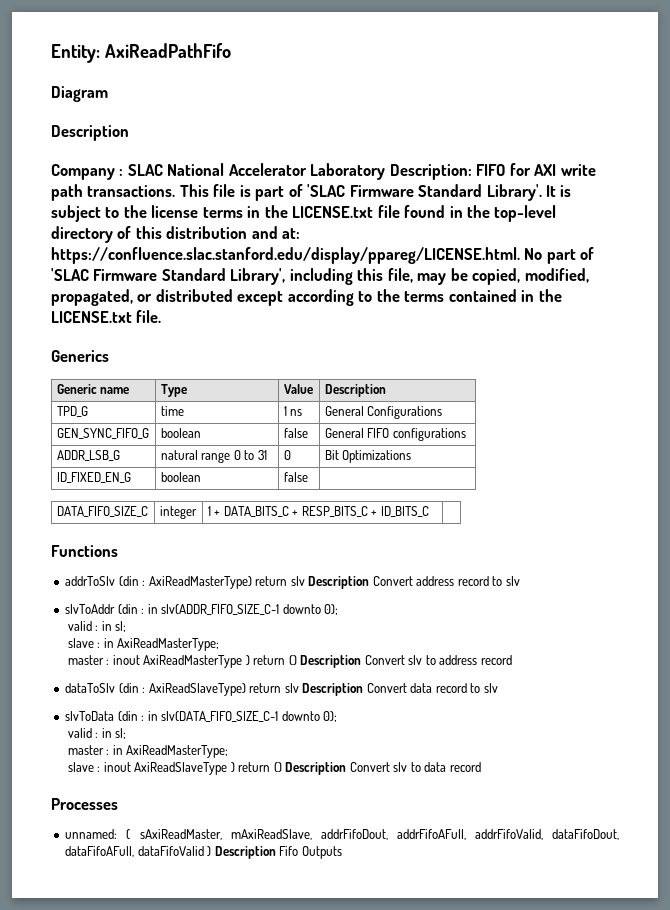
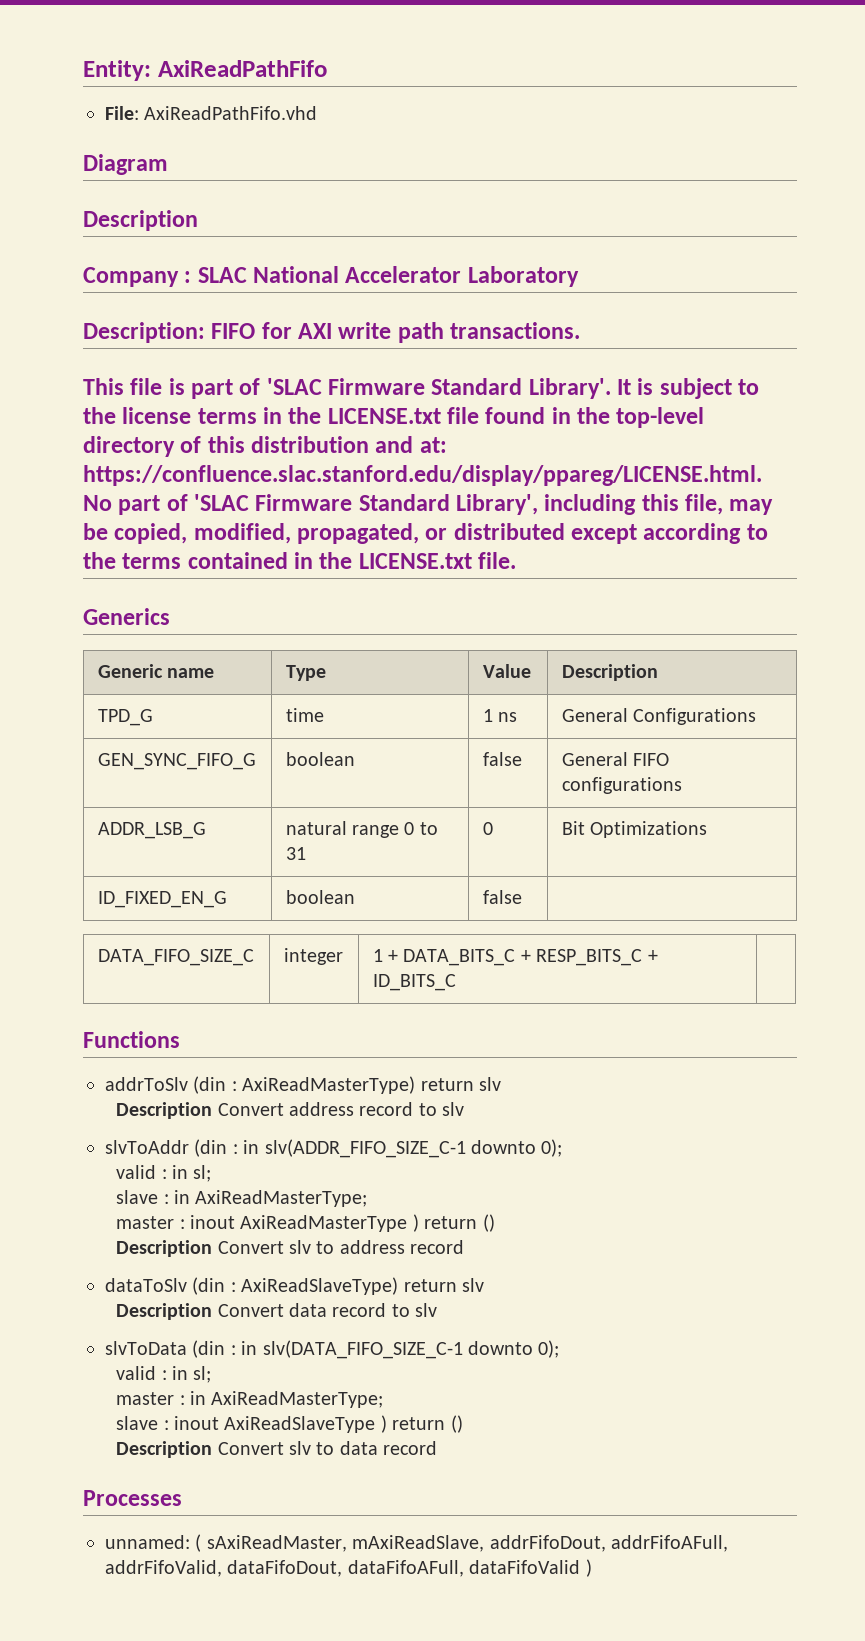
+ File: AxiReadPathFifo.vhd
- Company : SLAC National Accelerator Laboratory Description: FIFO for AXI write path transactions. This file is part of 'SLAC Firmware Standard Library'.
+ Company : SLAC National Accelerator Laboratory
+ Description: FIFO for AXI write path transactions.
+ This file is part of 'SLAC Firmware Standard Library'.
- addrToSlv (din : AxiReadMasterType) return slv Description Convert address record to slv
+ addrToSlv (din : AxiReadMasterType) return slv
+ Description Convert address record to slv
- master : inout AxiReadMasterType ) return () Description Convert slv to address record
+ master : inout AxiReadMasterType ) return ()
+ Description Convert slv to address record
- dataToSlv (din : AxiReadSlaveType) return slv Description Convert data record to slv
+ dataToSlv (din : AxiReadSlaveType) return slv
+ Description Convert data record to slv
- slave : inout AxiReadSlaveType ) return () Description Convert slv to data record
+ slave : inout AxiReadSlaveType ) return ()
+ Description Convert slv to data record
- unnamed: ( sAxiReadMaster, mAxiReadSlave, addrFifoDout, addrFifoAFull, addrFifoValid, dataFifoDout, dataFifoAFull, dataFifoValid ) Description Fifo Outputs
+ unnamed: ( sAxiReadMaster, mAxiReadSlave, addrFifoDout, addrFifoAFull, addrFifoValid, dataFifoDout, dataFifoAFull, dataFifoValid )

